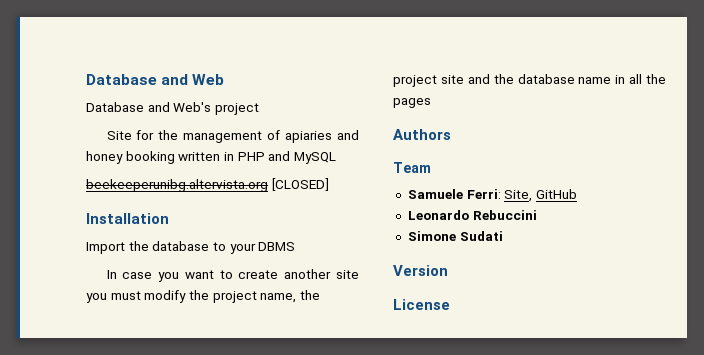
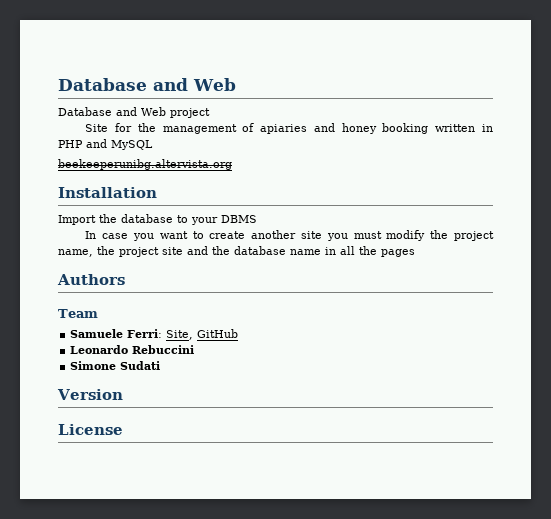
- Database and Web's project
+ Database and Web project
- beekeeperunibg.altervista.org [CLOSED]
+ beekeeperunibg.altervista.org

